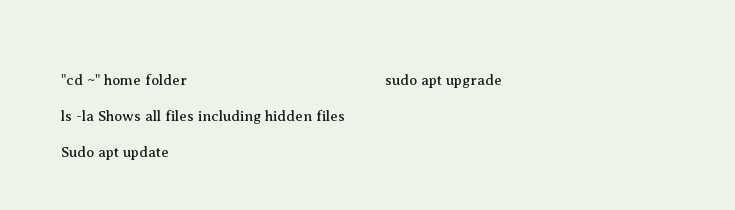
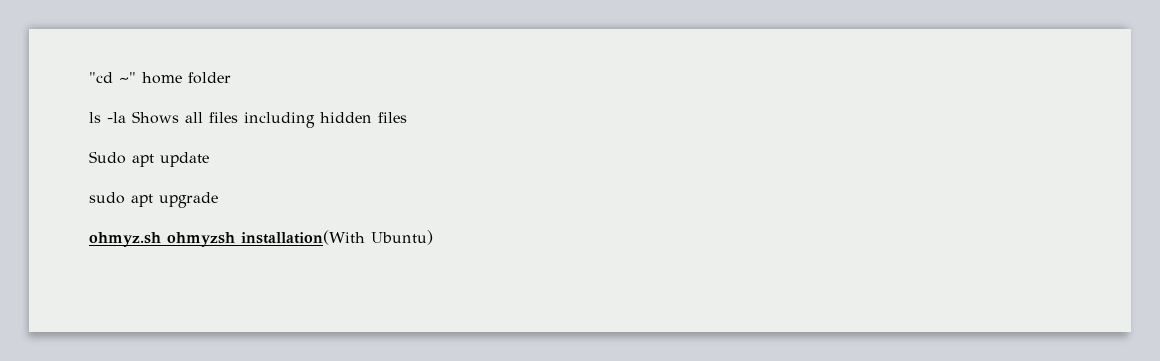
+ ohmyz.sh ohmyzsh installation(With Ubuntu)

